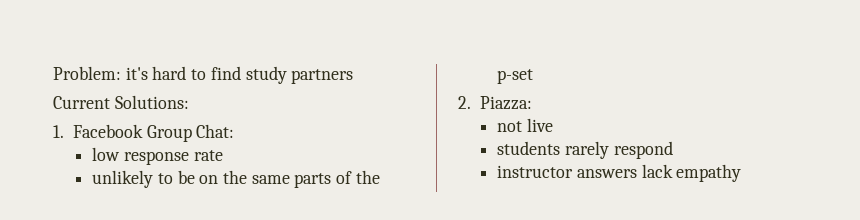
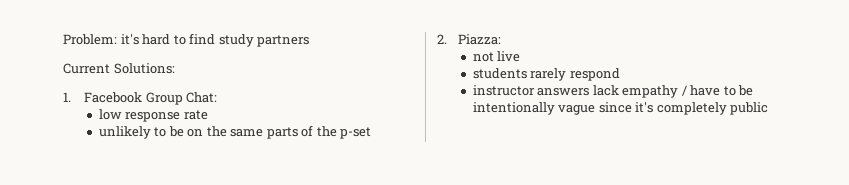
- instructor answers lack empathy
+ instructor answers lack empathy / have to be intentionally vague since it's completely public

